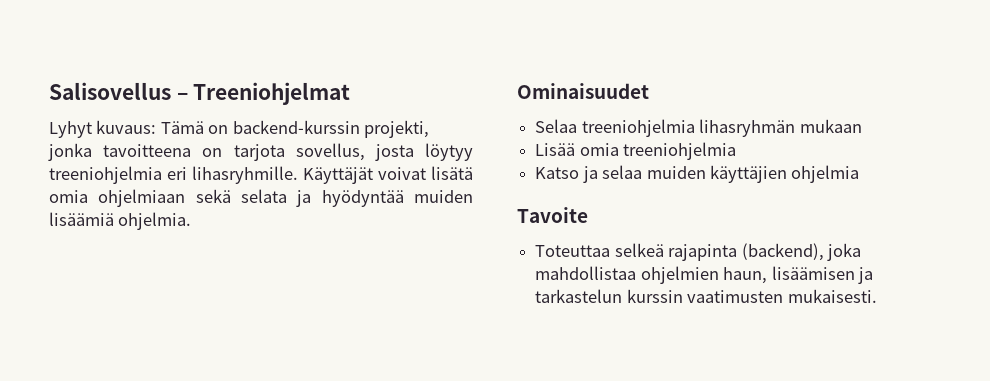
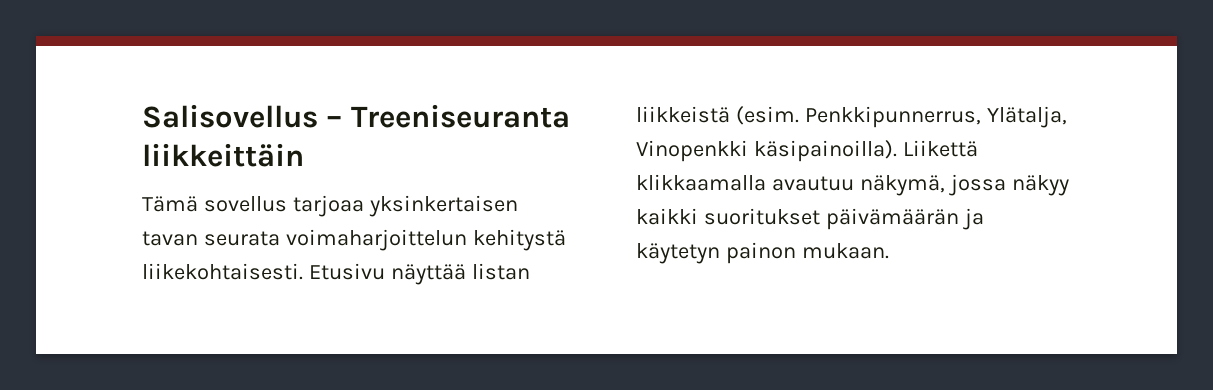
- Salisovellus – Treeniohjelmat
- Lyhyt kuvaus: Tämä on backend-kurssin projekti, jonka tavoitteena on tarjota sovellus, josta löytyy treeniohjelmia eri lihasryhmille. Käyttäjät voivat lisätä omia ohjelmiaan sekä selata ja hyödyntää muiden lisäämiä ohjelmia.
- Ominaisuudet
- Selaa treeniohjelmia lihasryhmän mukaan
- Lisää omia treeniohjelmia
- Katso ja selaa muiden käyttäjien ohjelmia
- Tavoite
- Toteuttaa selkeä rajapinta (backend), joka mahdollistaa ohjelmien haun, lisäämisen ja tarkastelun kurssin vaatimusten mukaisesti.
+ Salisovellus – Treeniseuranta liikkeittäin
+ Tämä sovellus tarjoaa yksinkertaisen tavan seurata voimaharjoittelun kehitystä liikekohtaisesti. Etusivu näyttää listan liikkeistä (esim. Penkkipunnerrus, Ylätalja, Vinopenkki käsipainoilla). Liikettä klikkaamalla avautuu näkymä, jossa näkyy kaikki suoritukset päivämäärän ja käytetyn painon mukaan.

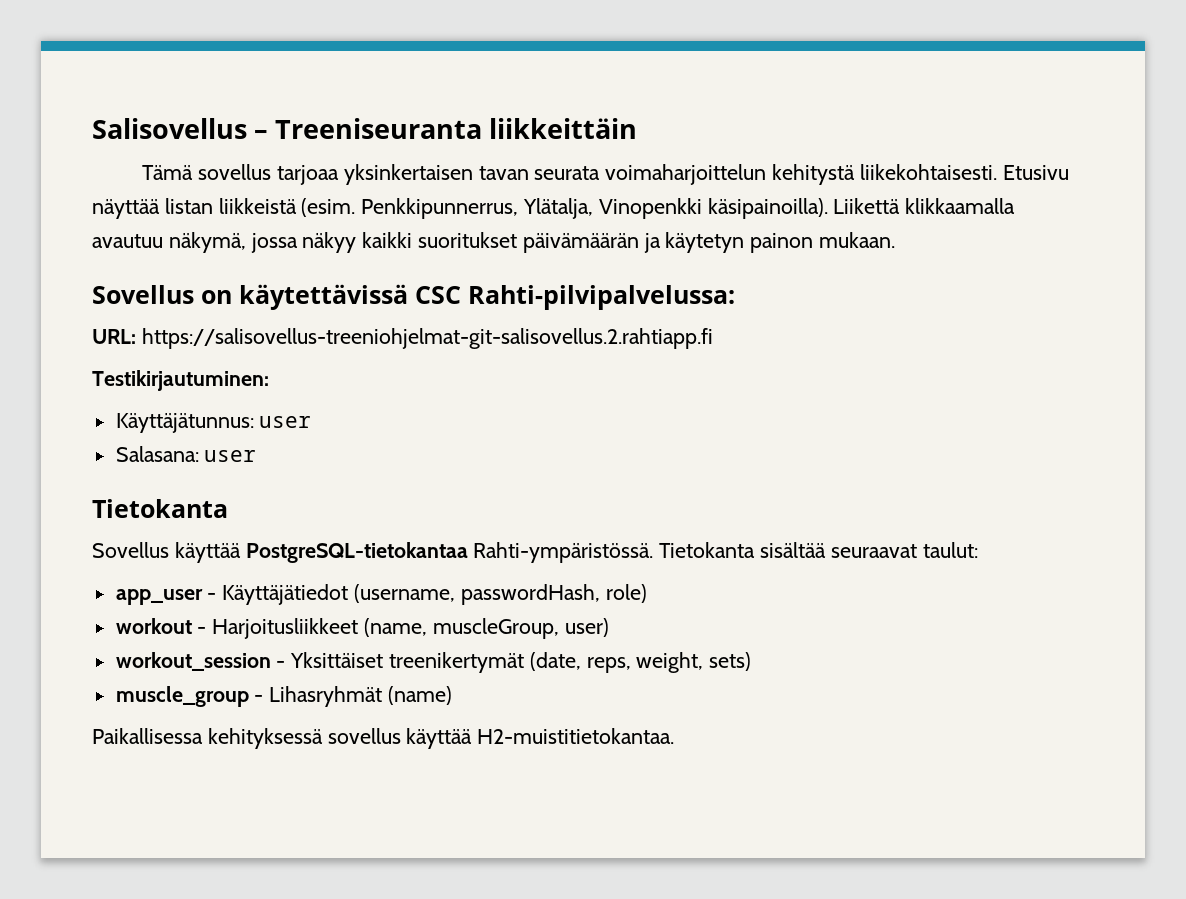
+ Sovellus on käytettävissä CSC Rahti-pilvipalvelussa:
+ URL: https://salisovellus-treeniohjelmat-git-salisovellus.2.rahtiapp.fi
+ Testikirjautuminen:
+ Käyttäjätunnus: user
+ Salasana: user
+ Tietokanta
+ Sovellus käyttää PostgreSQL-tietokantaa Rahti-ympäristössä. Tietokanta sisältää seuraavat taulut:
+ app_user - Käyttäjätiedot (username, passwordHash, role)
+ workout - Harjoitusliikkeet (name, muscleGroup, user)
+ workout_session - Yksittäiset treenikertymät (date, reps, weight, sets)
+ muscle_group - Lihasryhmät (name)
+ Paikallisessa kehityksessä sovellus käyttää H2-muistitietokantaa.

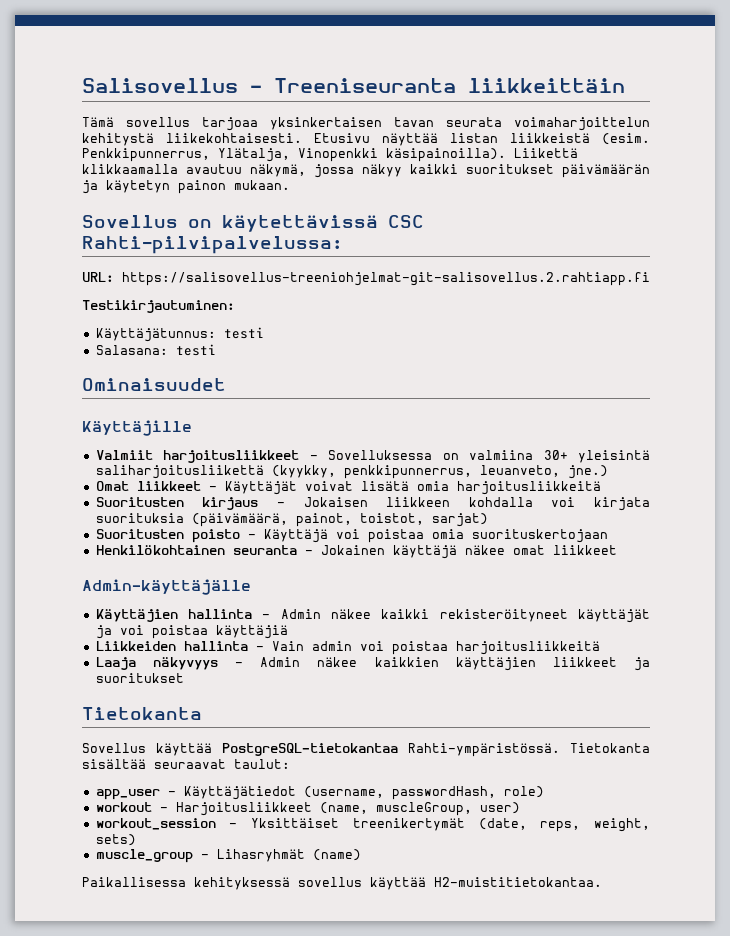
- Käyttäjätunnus: user
+ Käyttäjätunnus: testi
- Salasana: user
+ Salasana: testi
+ Ominaisuudet
+ Käyttäjille
+ Valmiit harjoitusliikkeet - Sovelluksessa on valmiina 30+ yleisintä saliharjoitusliikettä (kyykky, penkkipunnerrus, leuanveto, jne.)
+ Omat liikkeet - Käyttäjät voivat lisätä omia harjoitusliikkeitä
+ Suoritusten kirjaus - Jokaisen liikkeen kohdalla voi kirjata suorituksia (päivämäärä, painot, toistot, sarjat)
+ Suoritusten poisto - Käyttäjä voi poistaa omia suorituskertojaan
+ Henkilökohtainen seuranta - Jokainen käyttäjä näkee omat liikkeet
+ Admin-käyttäjälle
+ Käyttäjien hallinta - Admin näkee kaikki rekisteröityneet käyttäjät ja voi poistaa käyttäjiä
+ Liikkeiden hallinta - Vain admin voi poistaa harjoitusliikkeitä
+ Laaja näkyvyys - Admin näkee kaikkien käyttäjien liikkeet ja suoritukset

